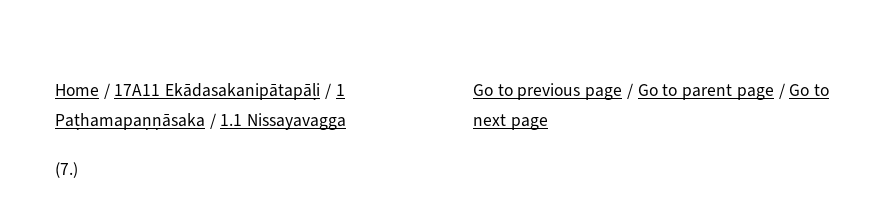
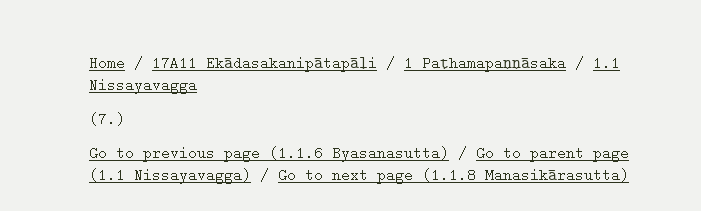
- Go to previous page / Go to parent page / Go to next page
+ Go to previous page (1.1.6 Byasanasutta) / Go to parent page (1.1 Nissayavagga) / Go to next page (1.1.8 Manasikārasutta)

